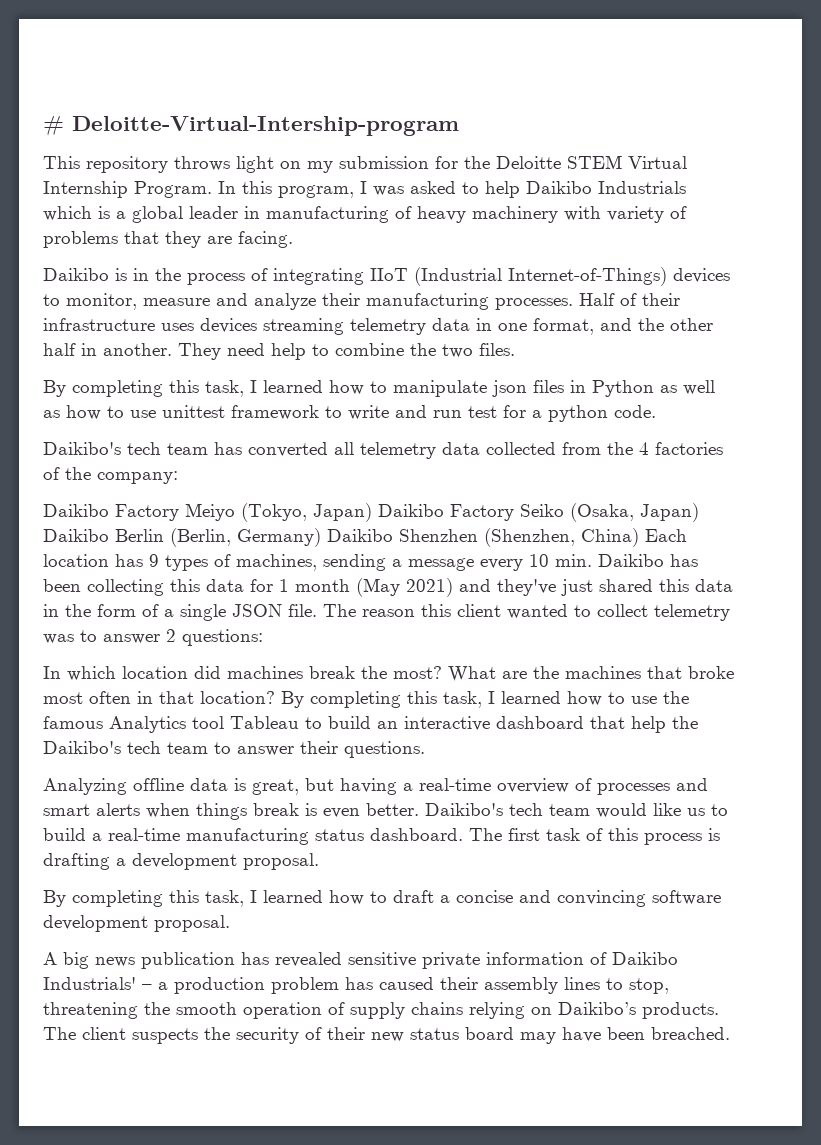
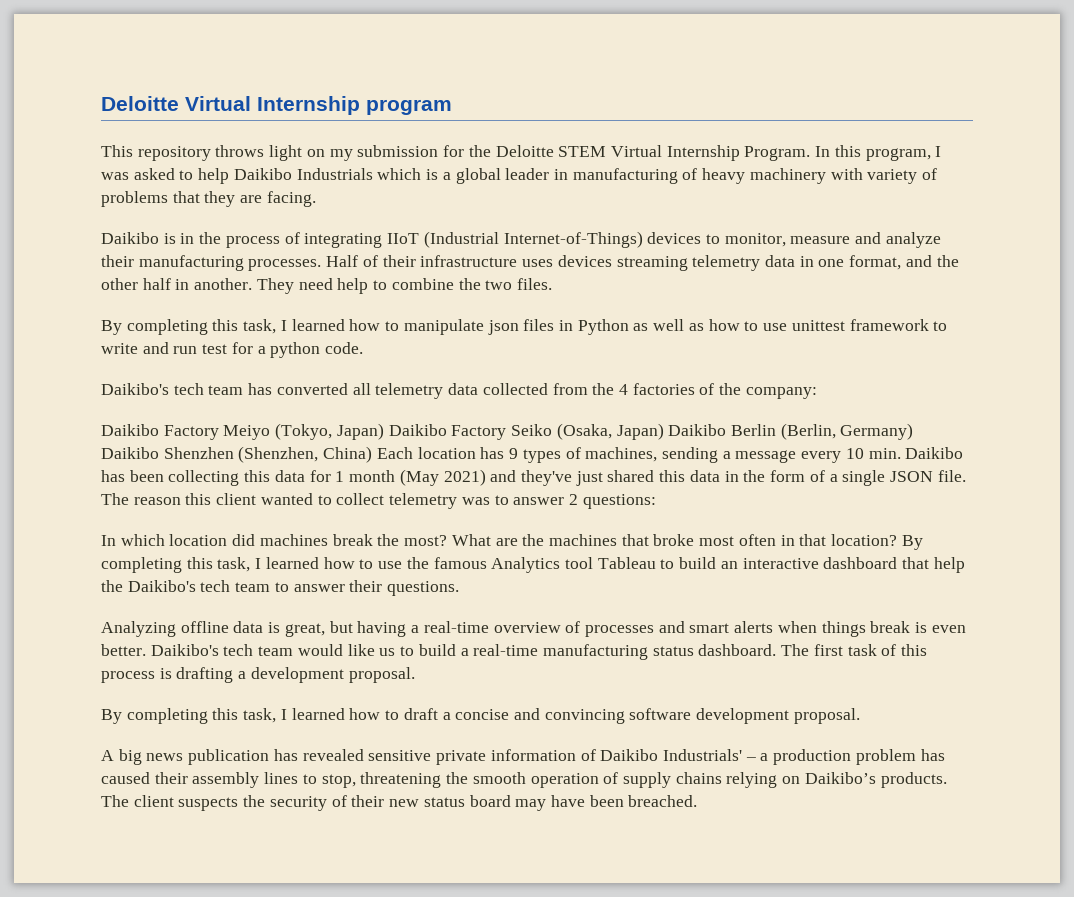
- # Deloitte-Virtual-Intership-program
+ Deloitte Virtual Internship program

